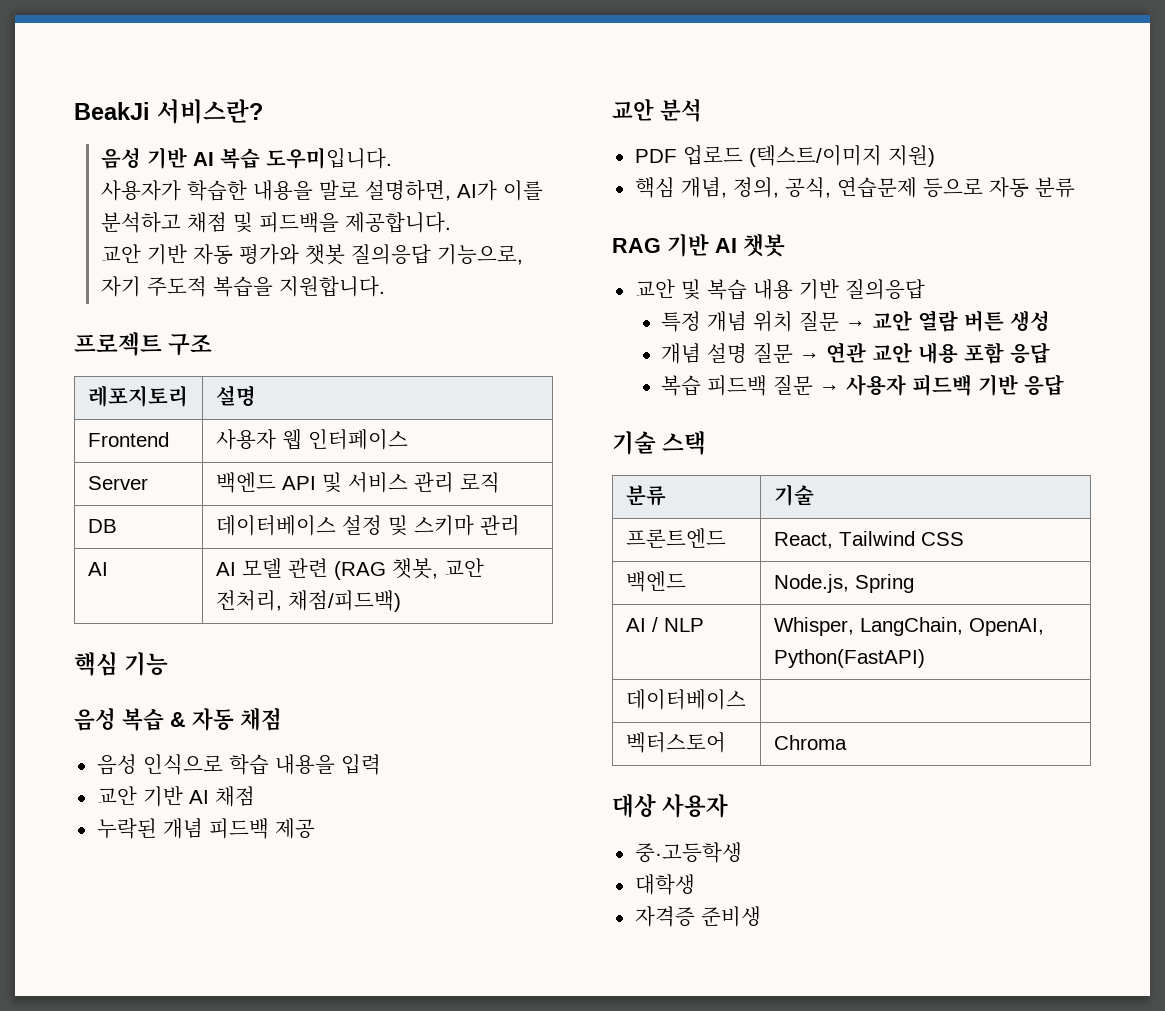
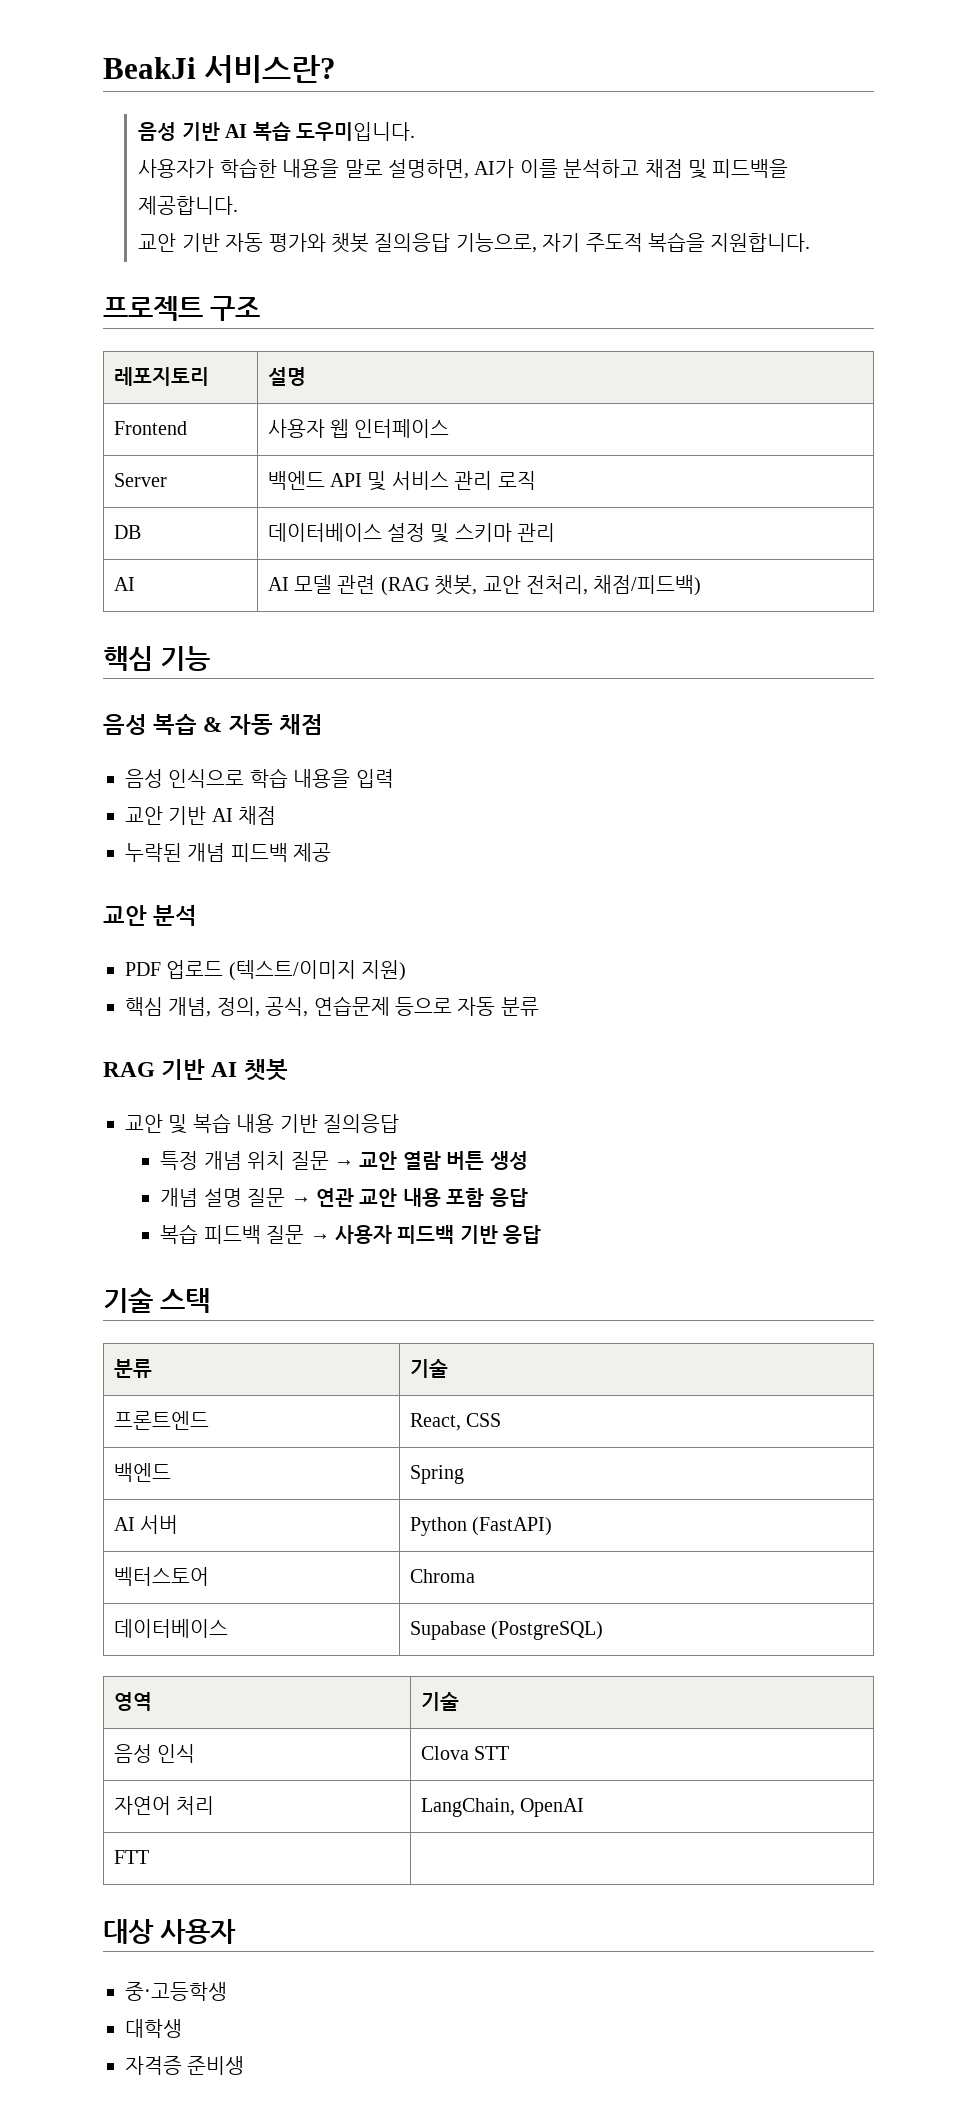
- 프론트엔드 | React, Tailwind CSS
+ 프론트엔드 | React, CSS
- 백엔드 | Node.js, Spring
+ 백엔드 | Spring
- AI / NLP | Whisper, LangChain, OpenAI, Python(FastAPI)
- 데이터베이스 |
+ AI 서버 | Python (FastAPI)
  벡터스토어 | Chroma
+ 데이터베이스 | Supabase (PostgreSQL)
+ 영역 | 기술
+ 음성 인식 | Clova STT
+ 자연어 처리 | LangChain, OpenAI
+ FTT |

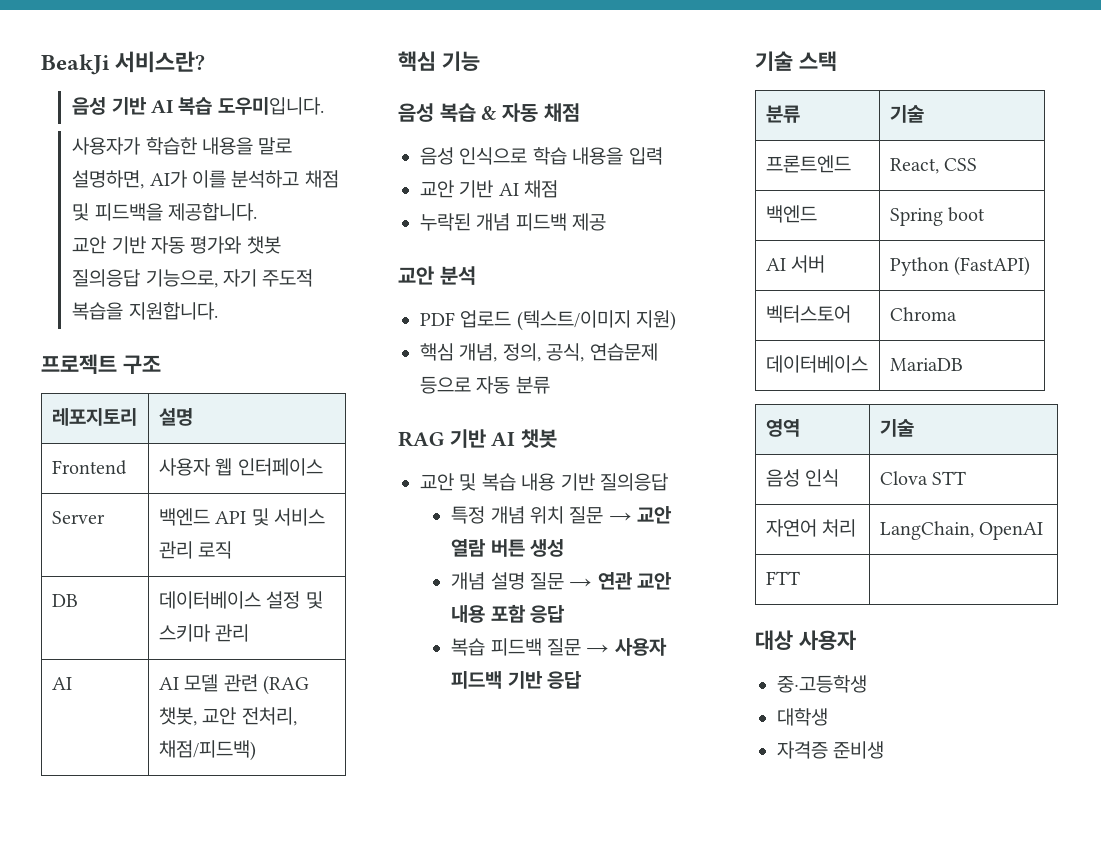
- 백엔드 | Spring
+ 백엔드 | Spring boot
- 데이터베이스 | Supabase (PostgreSQL)
+ 데이터베이스 | MariaDB

